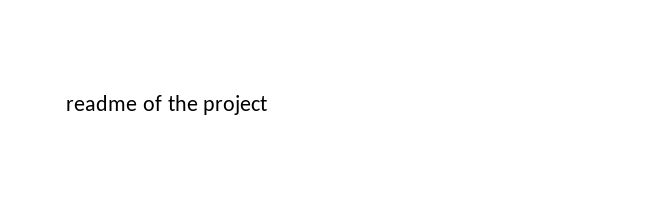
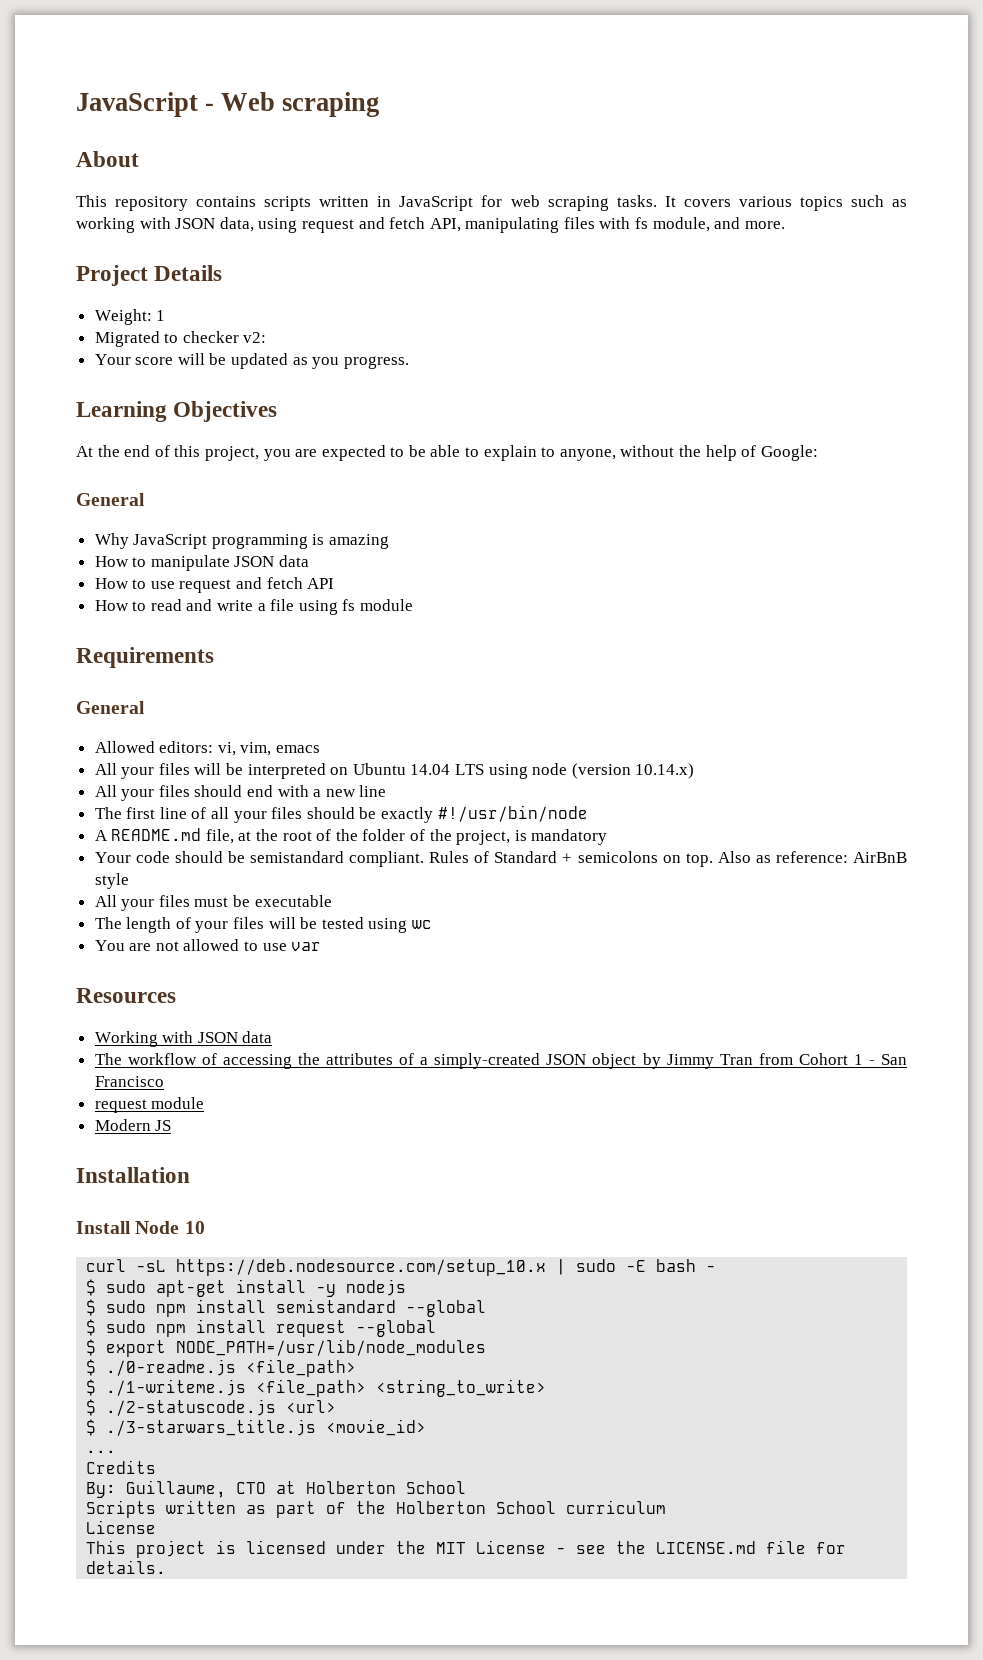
- readme of the project
+ JavaScript - Web scraping
+ About
+ This repository contains scripts written in JavaScript for web scraping tasks. It covers various topics such as working with JSON data, using request and fetch API, manipulating files with fs module, and more.
+ Project Details
+ Weight: 1
+ Migrated to checker v2:
+ Your score will be updated as you progress.
+ Learning Objectives
+ At the end of this project, you are expected to be able to explain to anyone, without the help of Google:
+ General
+ Why JavaScript programming is amazing
+ How to manipulate JSON data
+ How to use request and fetch API
+ How to read and write a file using fs module
+ Requirements
+ General
+ Allowed editors: vi, vim, emacs
+ All your files will be interpreted on Ubuntu 14.04 LTS using node (version 10.14.x)
+ All your files should end with a new line
+ The first line of all your files should be exactly #!/usr/bin/node
+ A README.md file, at the root of the folder of the project, is mandatory
+ Your code should be semistandard compliant. Rules of Standard + semicolons on top. Also as reference: AirBnB style
+ All your files must be executable
+ The length of your files will be tested using wc
+ You are not allowed to use var
+ Resources
+ Working with JSON data
+ The workflow of accessing the attributes of a simply-created JSON object by Jimmy Tran from Cohort 1 - San Francisco
+ request module
+ Modern JS
+ Installation
+ Install Node 10
+ curl -sL https://deb.nodesource.com/setup_10.x | sudo -E bash -
+ $ sudo apt-get install -y nodejs
+ $ sudo npm install semistandard --global
+ $ sudo npm install request --global
+ $ export NODE_PATH=/usr/lib/node_modules
+ $ ./0-readme.js <file_path>
+ $ ./1-writeme.js <file_path> <string_to_write>
+ $ ./2-statuscode.js <url>
+ $ ./3-starwars_title.js <movie_id>
+ ...
+ Credits
+ By: Guillaume, CTO at Holberton School
+ Scripts written as part of the Holberton School curriculum
+ License
+ This project is licensed under the MIT License - see the LICENSE.md file for details.

